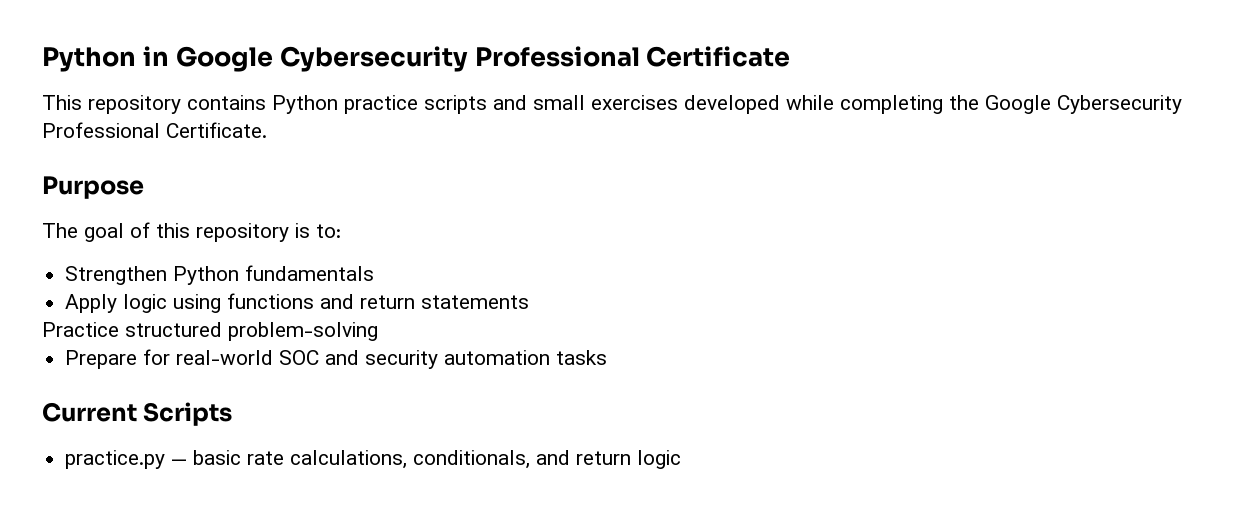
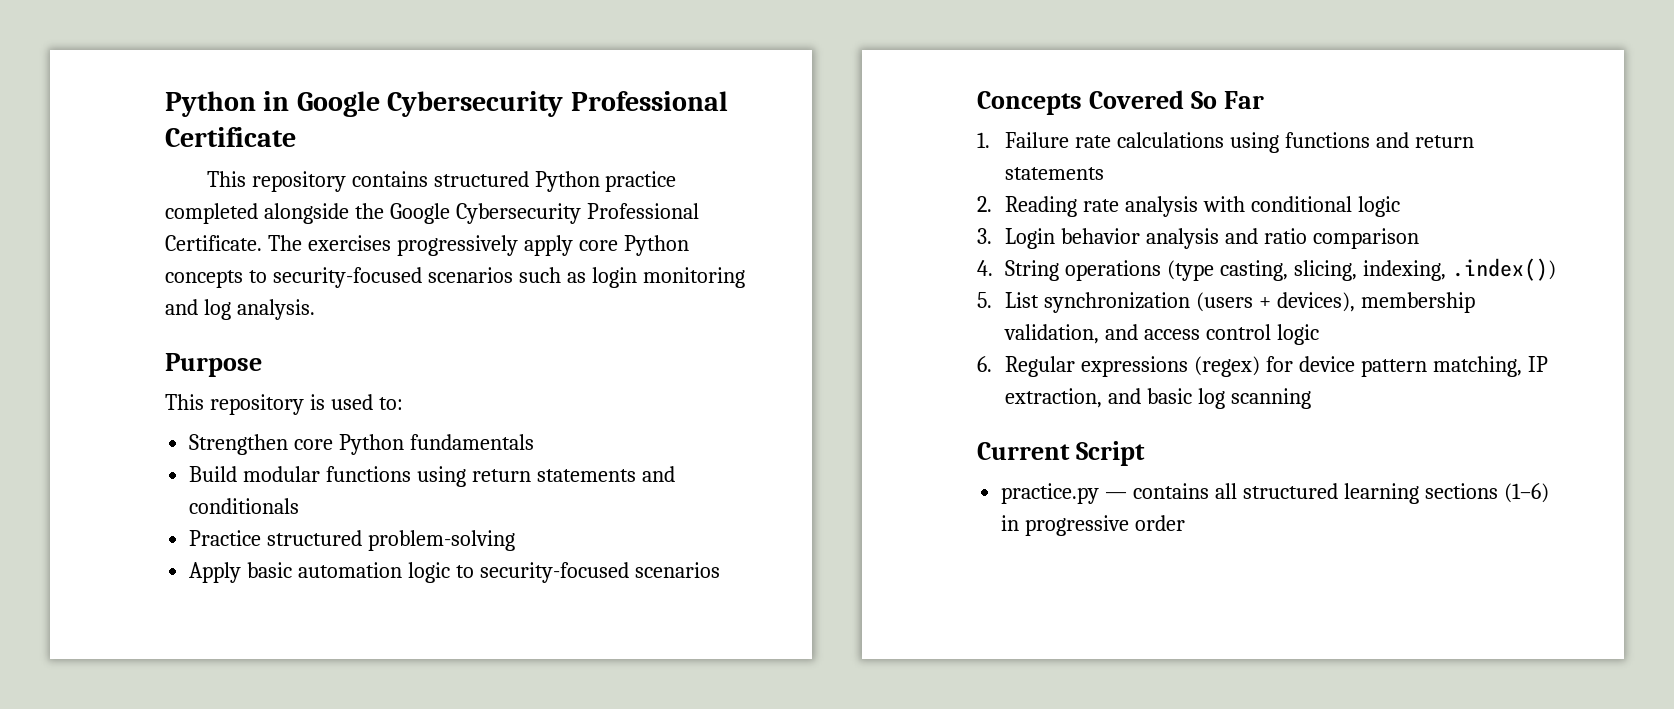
- This repository contains Python practice scripts and small exercises developed while completing the Google Cybersecurity Professional Certificate.
+ This repository contains structured Python practice completed alongside the Google Cybersecurity Professional Certificate. The exercises progressively apply core Python concepts to security-focused scenarios such as login monitoring and log analysis.
  Purpose
- The goal of this repository is to:
+ This repository is used to:
- Strengthen Python fundamentals
+ Strengthen core Python fundamentals
- Apply logic using functions and return statements
+ Build modular functions using return statements and conditionals
+ Practice structured problem-solving
+ Apply basic automation logic to security-focused scenarios
+ Concepts Covered So Far
+ 1. Failure rate calculations using functions and return statements
- Practice structured problem-solving
- Prepare for real-world SOC and security automation tasks
+ 2. Reading rate analysis with conditional logic
+ 3. Login behavior analysis and ratio comparison
+ 4. String operations (type casting, slicing, indexing, .index())
+ 5. List synchronization (users + devices), membership validation, and access control logic
+ 6. Regular expressions (regex) for device pattern matching, IP extraction, and basic log scanning
- Current Scripts
+ Current Script
- practice.py — basic rate calculations, conditionals, and return logic
+ practice.py — contains all structured learning sections (1–6) in progressive order

